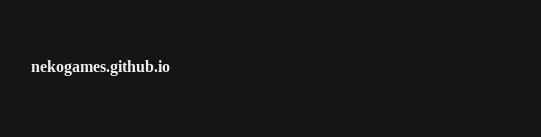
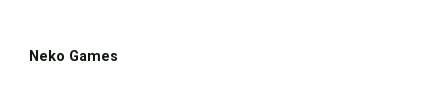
- nekogames.github.io
+ Neko Games

